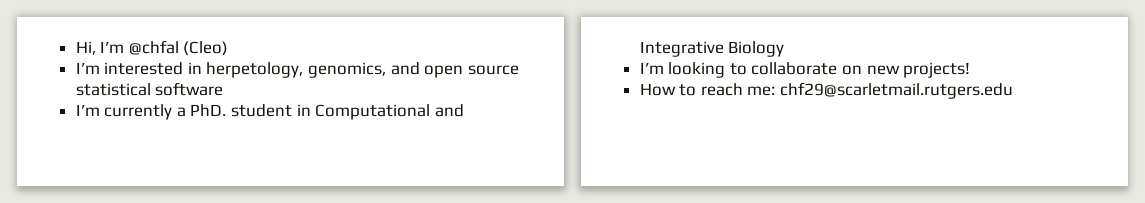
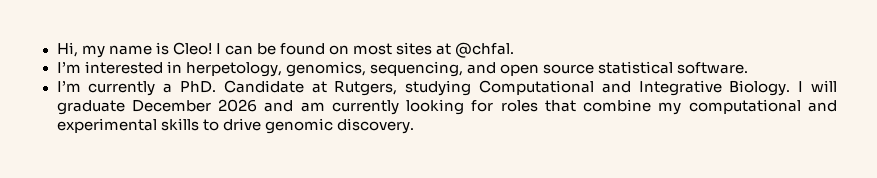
- Hi, I’m @chfal (Cleo)
+ Hi, my name is Cleo! I can be found on most sites at @chfal.
- I’m interested in herpetology, genomics, and open source statistical software
+ I’m interested in herpetology, genomics, sequencing, and open source statistical software.
- I’m currently a PhD. student in Computational and Integrative Biology
- I’m looking to collaborate on new projects!
- How to reach me: chf29@scarletmail.rutgers.edu
+ I’m currently a PhD. Candidate at Rutgers, studying Computational and Integrative Biology. I will graduate December 2026 and am currently looking for roles that combine my computational and experimental skills to drive genomic discovery.

